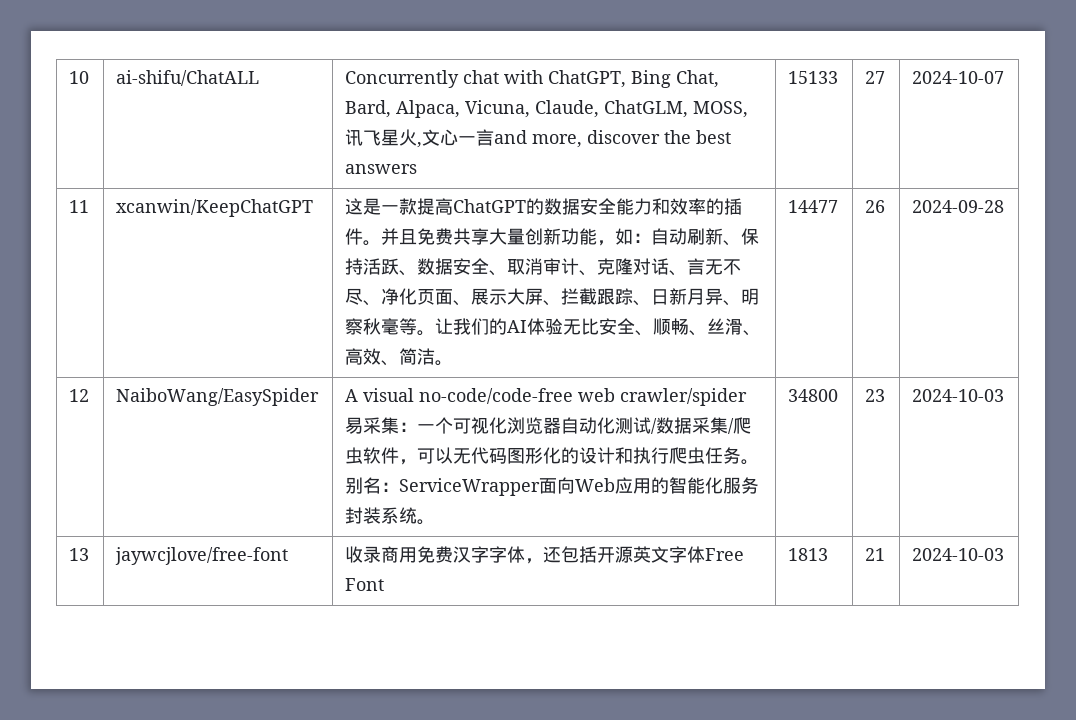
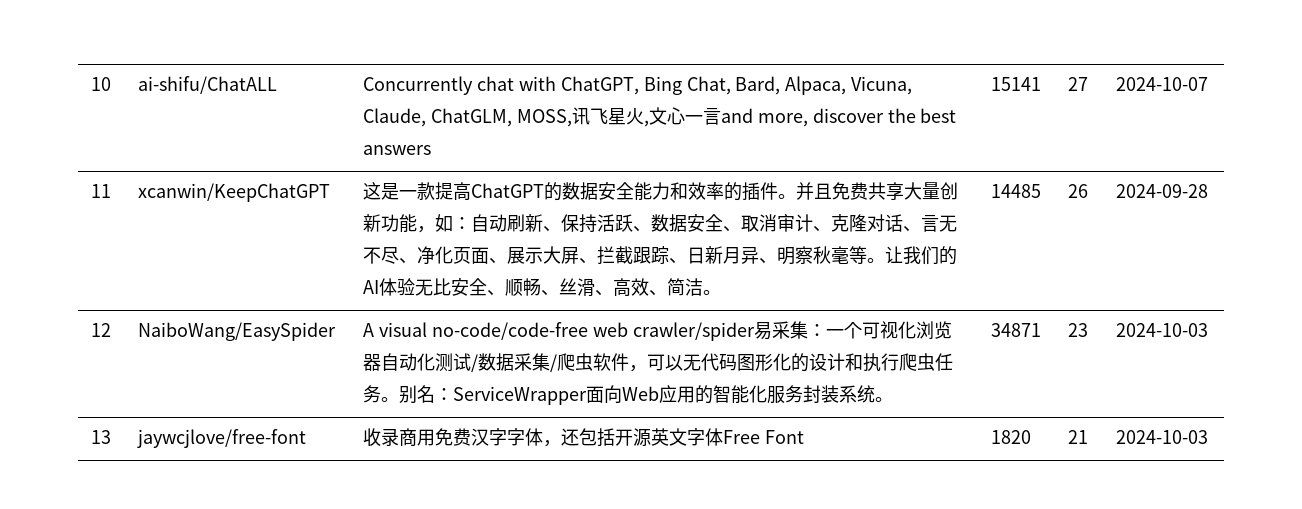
- 10 | ai-shifu/ChatALL | Concurrently chat with ChatGPT, Bing Chat, Bard, Alpaca, Vicuna, Claude, ChatGLM, MOSS,讯飞星火,文心一言and more, discover the best answers | 15133 | 27 | 2024-10-07
+ 10 | ai-shifu/ChatALL | Concurrently chat with ChatGPT, Bing Chat, Bard, Alpaca, Vicuna, Claude, ChatGLM, MOSS,讯飞星火,文心一言and more, discover the best answers | 15141 | 27 | 2024-10-07
- 14477
+ 14485
- 34800
+ 34871
- 13 | jaywcjlove/free-font | 收录商用免费汉字字体，还包括开源英文字体Free Font | 1813 | 21 | 2024-10-03
+ 13 | jaywcjlove/free-font | 收录商用免费汉字字体，还包括开源英文字体Free Font | 1820 | 21 | 2024-10-03

